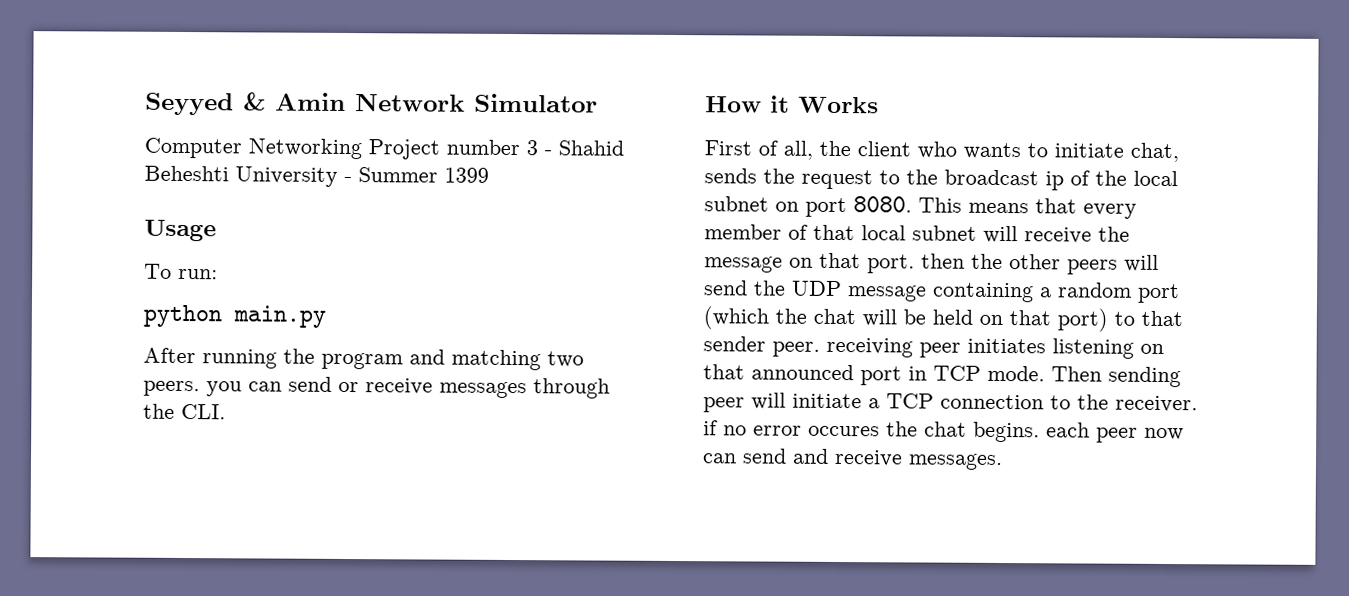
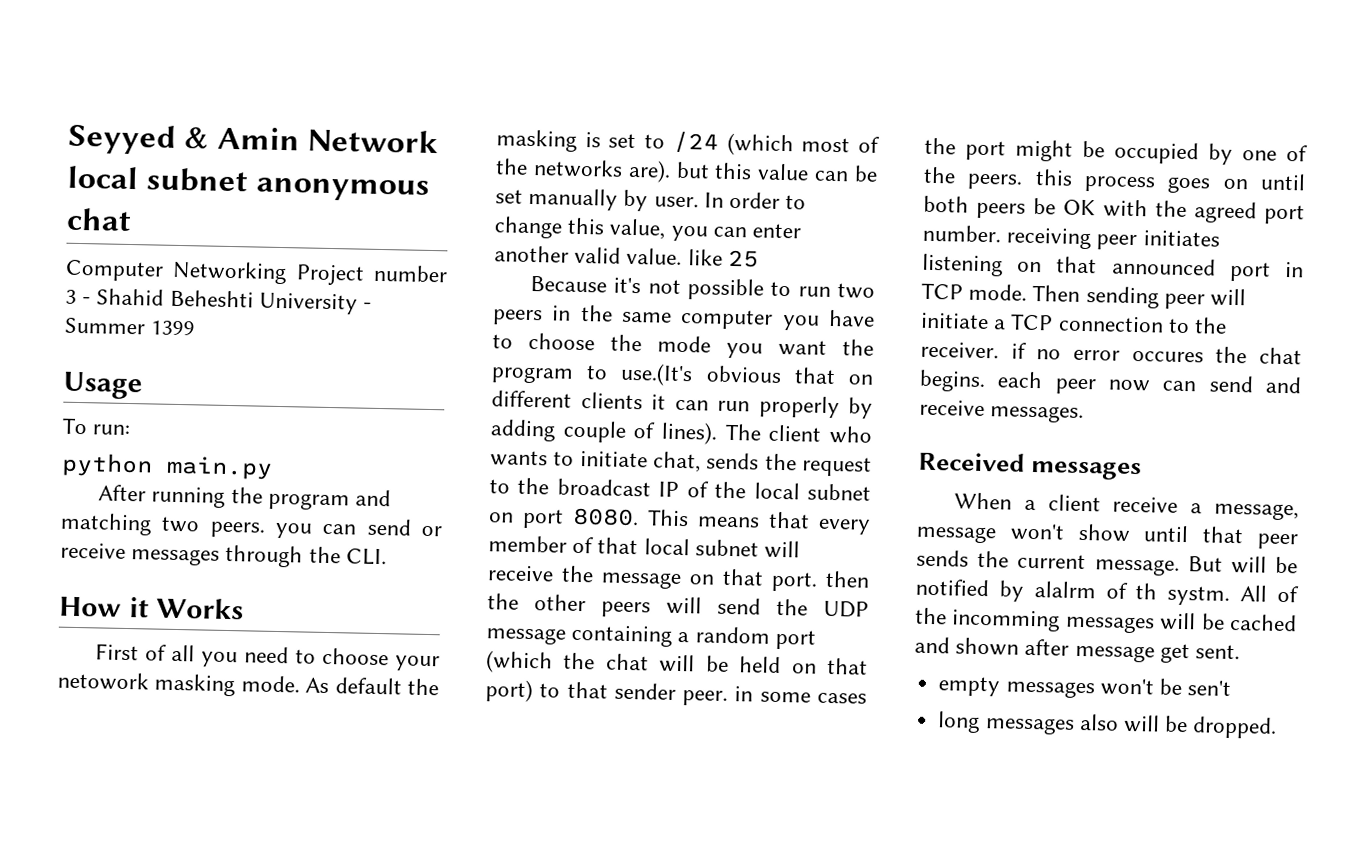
- Seyyed & Amin Network Simulator
+ Seyyed & Amin Network local subnet anonymous chat
- First of all, the client who wants to initiate chat, sends the request to the broadcast ip of the local subnet on port 8080.
+ First of all you need to choose your netowork masking mode. As default the masking is set to /24 (which most of the networks are). but this value can be set manually by user. In order to change this value, you can enter another valid value. like 25
+ Because it's not possible to run two peers in the same computer you have to choose the mode you want the program to use.(It's obvious that on different clients it can run properly by adding couple of lines). The client who wants to initiate chat, sends the request to the broadcast IP of the local subnet on port 8080.
- This means that every member of that local subnet will receive the message on that port. then the other peers will send the UDP message containing a random port (which the chat will be held on that port) to that sender peer. receiving peer initiates listening on that announced port in TCP mode.
+ This means that every member of that local subnet will receive the message on that port. then the other peers will send the UDP message containing a random port (which the chat will be held on that port) to that sender peer. in some cases the port might be occupied by one of the peers. this process goes on until both peers be OK with the agreed port number. receiving peer initiates listening on that announced port in TCP mode.
+ Received messages
+ When a client receive a message, message won't show until that peer sends the current message. But will be notified by alalrm of th systm. All of the incomming messages will be cached and shown after message get sent.
+ empty messages won't be sen't
+ long messages also will be dropped.

